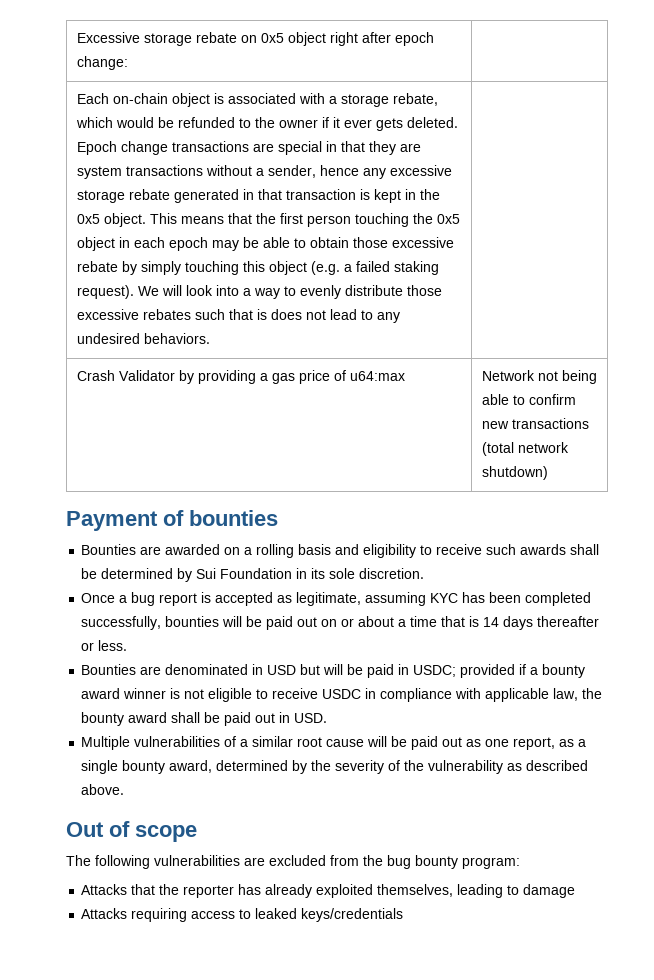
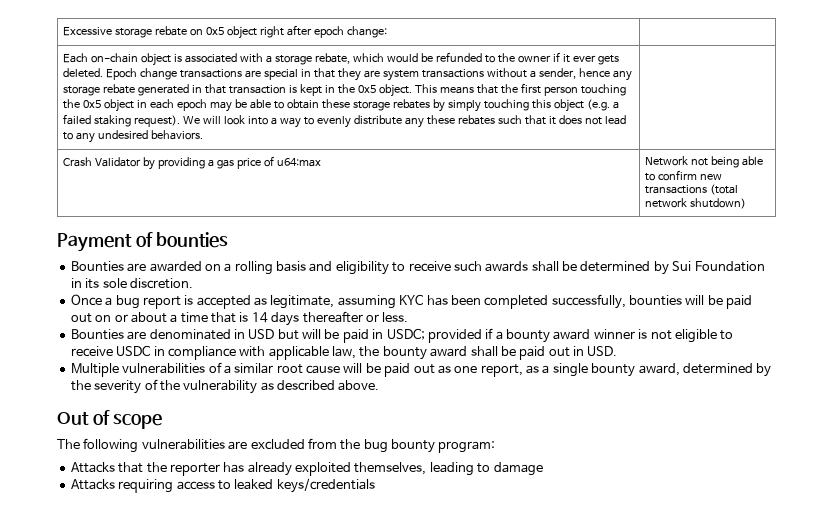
- Epoch change transactions are special in that they are system transactions without a sender, hence any excessive storage rebate generated in that transaction is kept in the 0x5 object.
+ Epoch change transactions are special in that they are system transactions without a sender, hence any storage rebate generated in that transaction is kept in the 0x5 object.
- This means that the first person touching the 0x5 object in each epoch may be able to obtain those excessive rebate by simply touching this object (e.g. a failed staking request).
+ This means that the first person touching the 0x5 object in each epoch may be able to obtain these storage rebates by simply touching this object (e.g. a failed staking request).
- We will look into a way to evenly distribute those excessive rebates such that is does not lead to any undesired behaviors.
+ We will look into a way to evenly distribute any these rebates such that it does not lead to any undesired behaviors.

